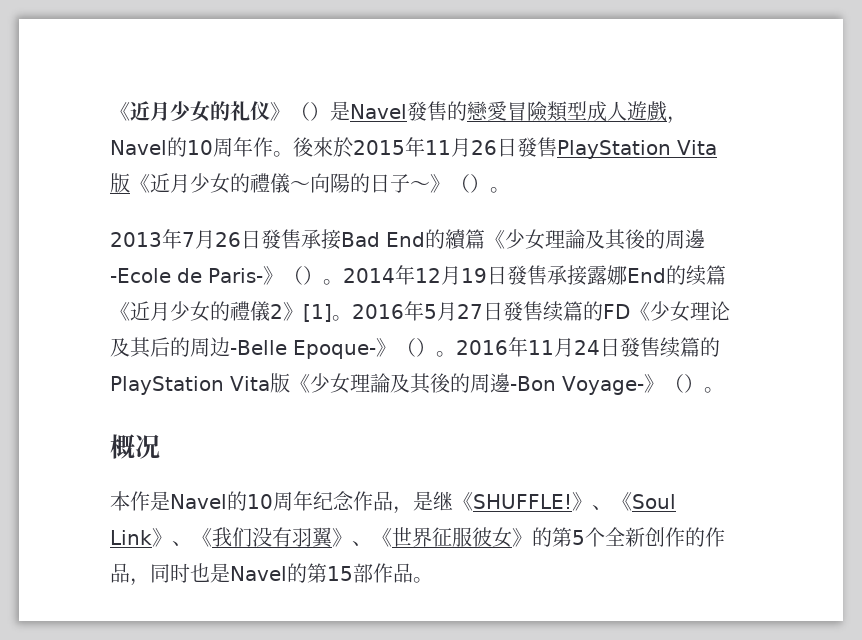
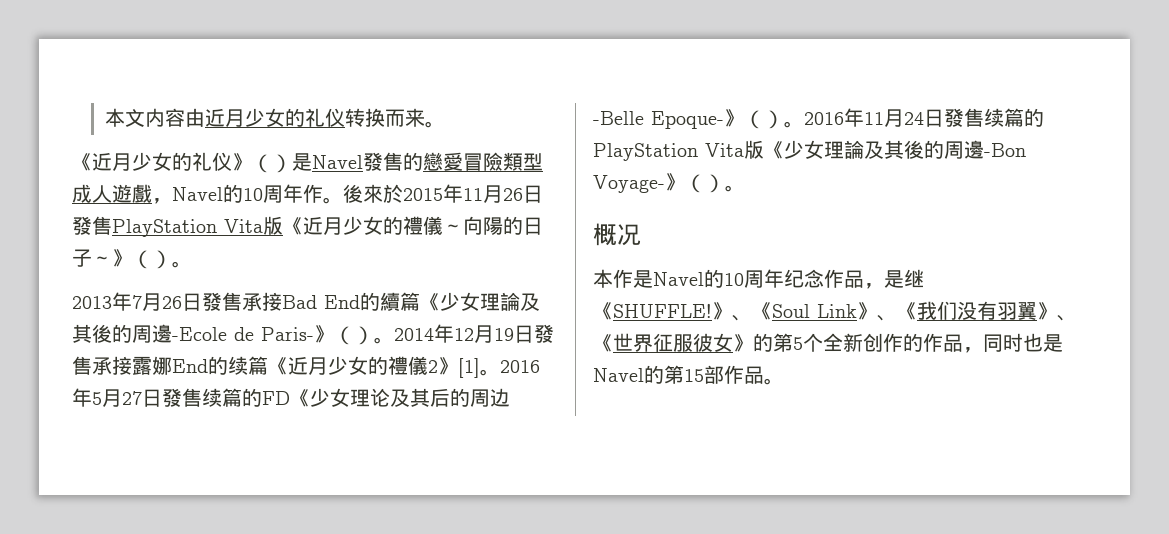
+ 本文内容由近月少女的礼仪转换而来。

